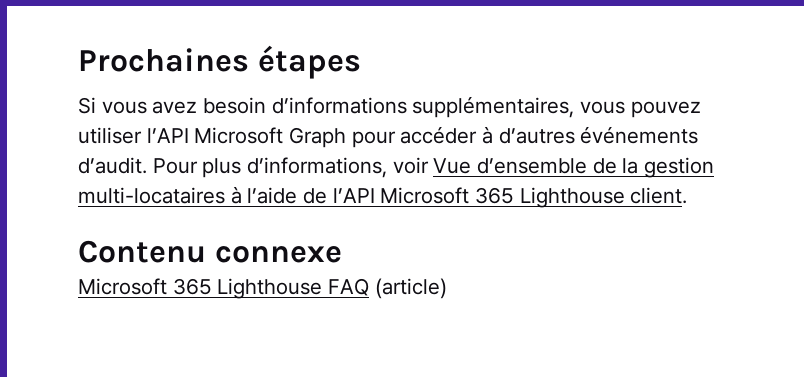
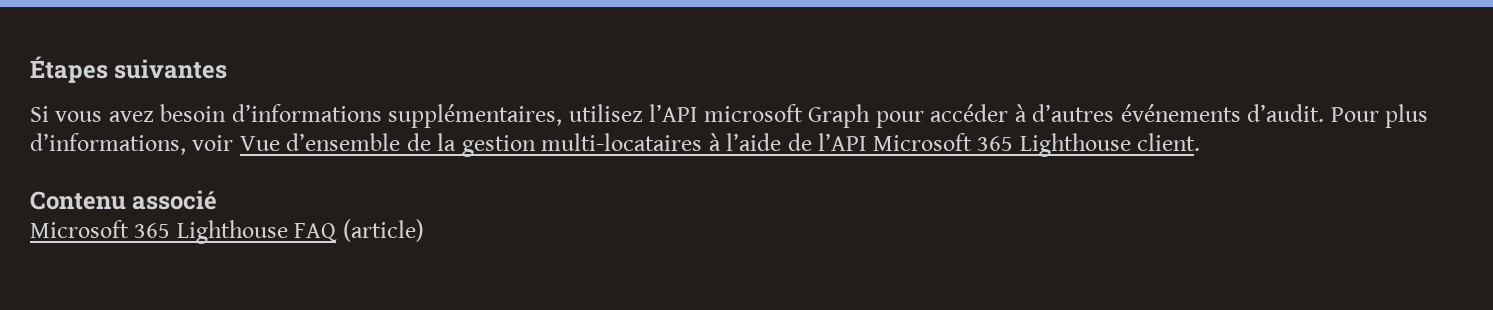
- Prochaines étapes
+ Étapes suivantes
- Si vous avez besoin d’informations supplémentaires, vous pouvez utiliser l’API Microsoft Graph pour accéder à d’autres événements d’audit.
+ Si vous avez besoin d’informations supplémentaires, utilisez l’API microsoft Graph pour accéder à d’autres événements d’audit.
- Contenu connexe
+ Contenu associé

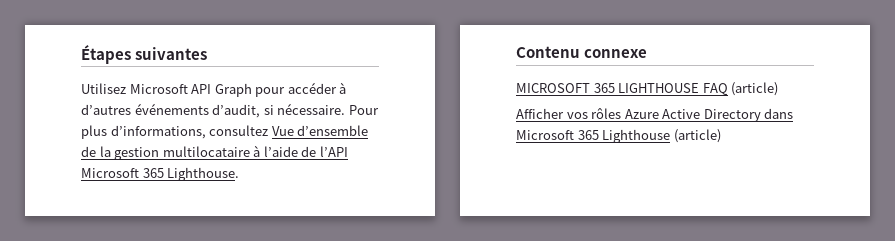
- Si vous avez besoin d’informations supplémentaires, utilisez l’API microsoft Graph pour accéder à d’autres événements d’audit.
+ Utilisez Microsoft API Graph pour accéder à d’autres événements d’audit, si nécessaire.
- Pour plus d’informations, voir Vue d’ensemble de la gestion multi-locataires à l’aide de l’API Microsoft 365 Lighthouse client.
+ Pour plus d’informations, consultez Vue d’ensemble de la gestion multilocataire à l’aide de l’API Microsoft 365 Lighthouse.
- Contenu associé
- Microsoft 365 Lighthouse FAQ (article)
+ Contenu connexe
+ MICROSOFT 365 LIGHTHOUSE FAQ (article)
+ Afficher vos rôles Azure Active Directory dans Microsoft 365 Lighthouse (article)

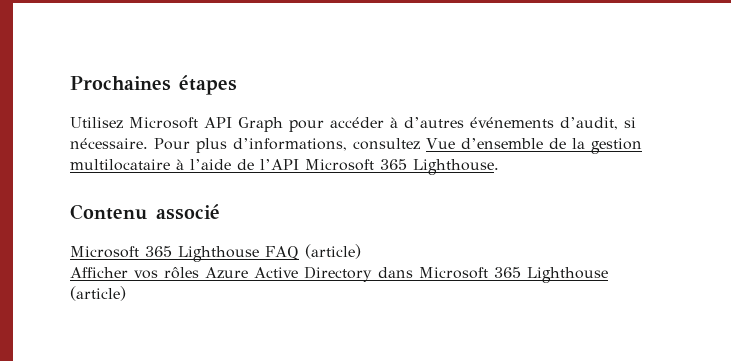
- Étapes suivantes
+ Prochaines étapes
- Contenu connexe
- MICROSOFT 365 LIGHTHOUSE FAQ (article)
+ Contenu associé
+ Microsoft 365 Lighthouse FAQ (article)

